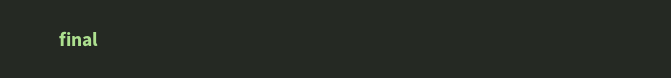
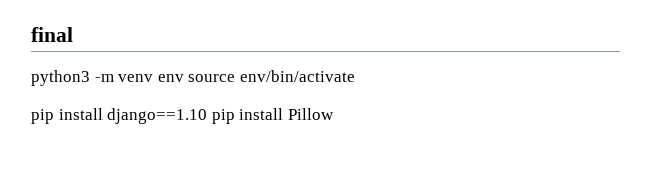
+ python3 -m venv env source env/bin/activate
+ pip install django==1.10 pip install Pillow

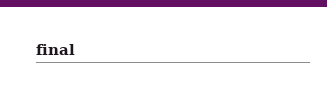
- python3 -m venv env source env/bin/activate
- pip install django==1.10 pip install Pillow

